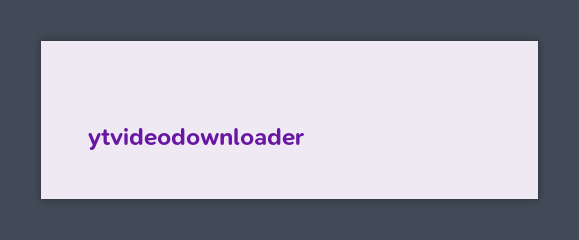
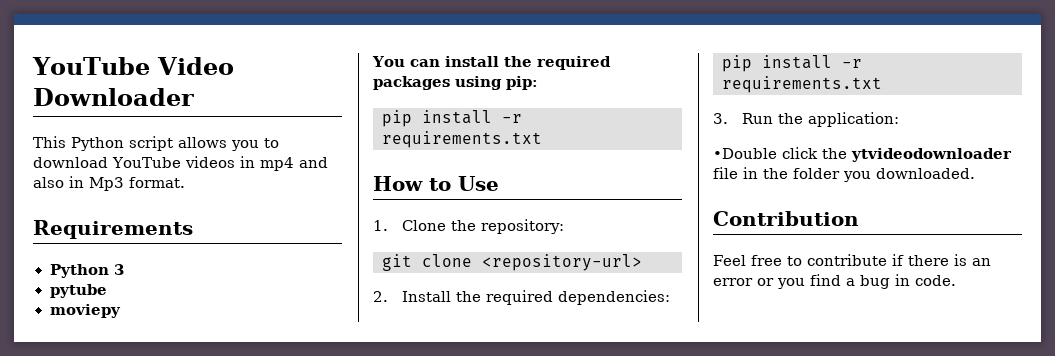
- ytvideodownloader
+ YouTube Video Downloader
+ This Python script allows you to download YouTube videos in mp4 and also in Mp3 format.
+ Requirements
+ Python 3
+ pytube
+ moviepy
+ You can install the required packages using pip:
+ pip install -r requirements.txt
+ How to Use
+ 1. Clone the repository:
+ git clone <repository-url>
+ 2. Install the required dependencies:
+ pip install -r requirements.txt
+ 3. Run the application:
+ •Double click the ytvideodownloader file in the folder you downloaded.
+ Contribution
+ Feel free to contribute if there is an error or you find a bug in code.

